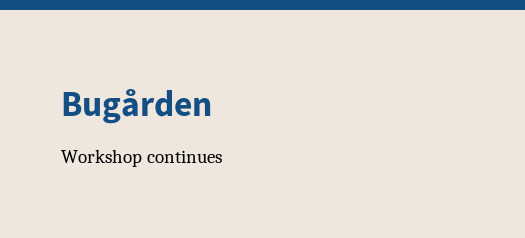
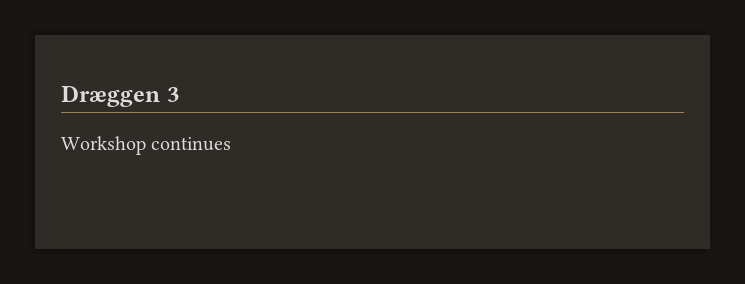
- Bugården
+ Dræggen 3

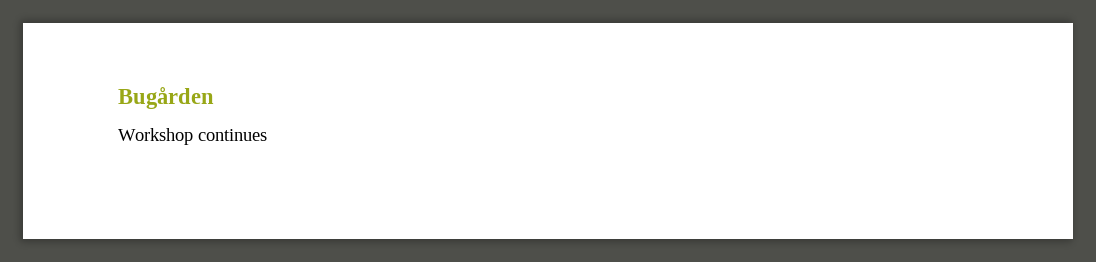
- Dræggen 3
+ Bugården

